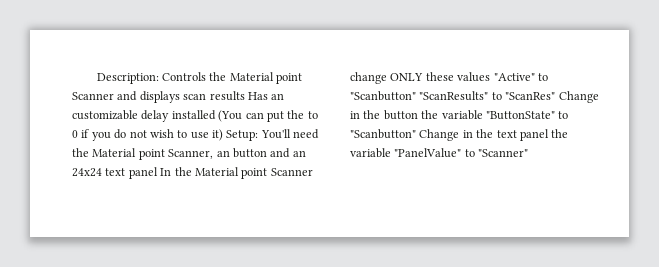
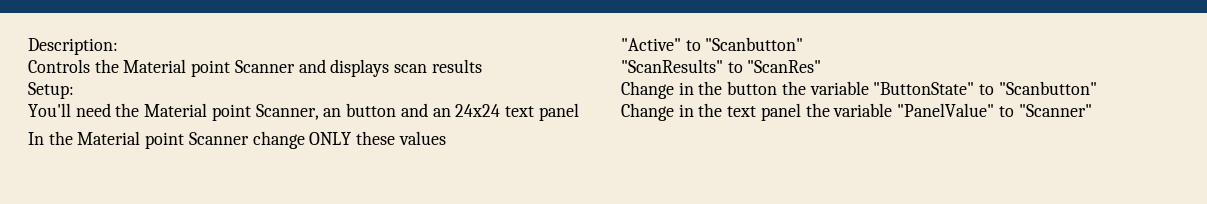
- Description: Controls the Material point Scanner and displays scan results Has an customizable delay installed (You can put the to 0 if you do not wish to use it) Setup: You'll need the Material point Scanner, an button and an 24x24 text panel In the Material point Scanner change ONLY these values "Active" to "Scanbutton" "ScanResults" to "ScanRes" Change in the button the variable "ButtonState" to "Scanbutton" Change in the text panel the variable "PanelValue" to "Scanner"
+ Description:
+ Controls the Material point Scanner and displays scan results
+ Setup:
+ You'll need the Material point Scanner, an button and an 24x24 text panel
+ In the Material point Scanner change ONLY these values
+ "Active" to "Scanbutton"
+ "ScanResults" to "ScanRes"
+ Change in the button the variable "ButtonState" to "Scanbutton"
+ Change in the text panel the variable "PanelValue" to "Scanner"

